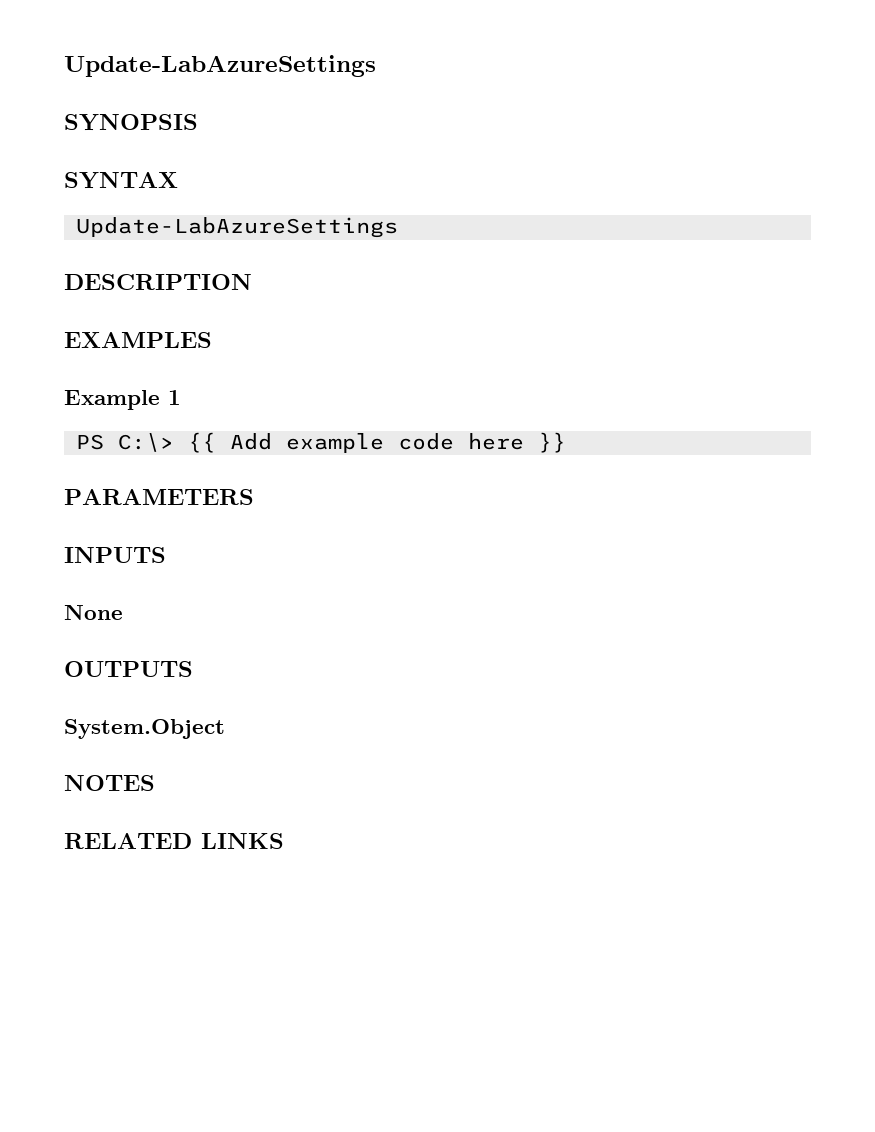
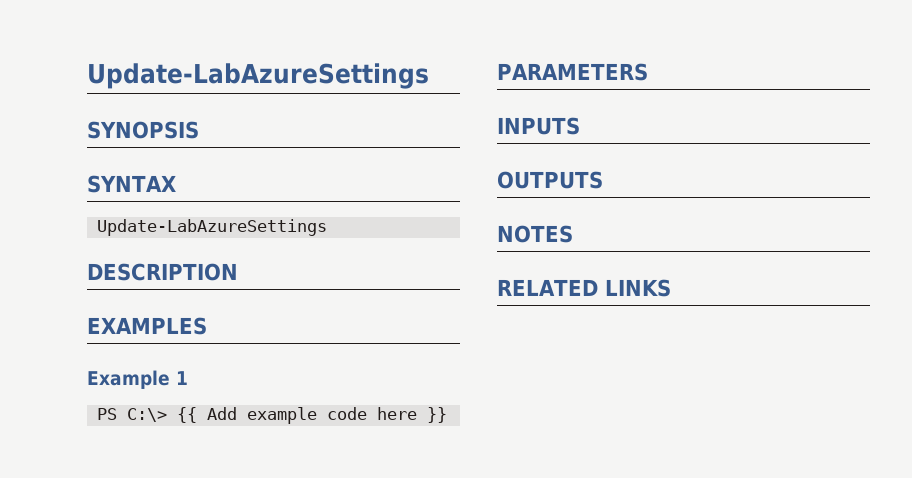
- None
- System.Object

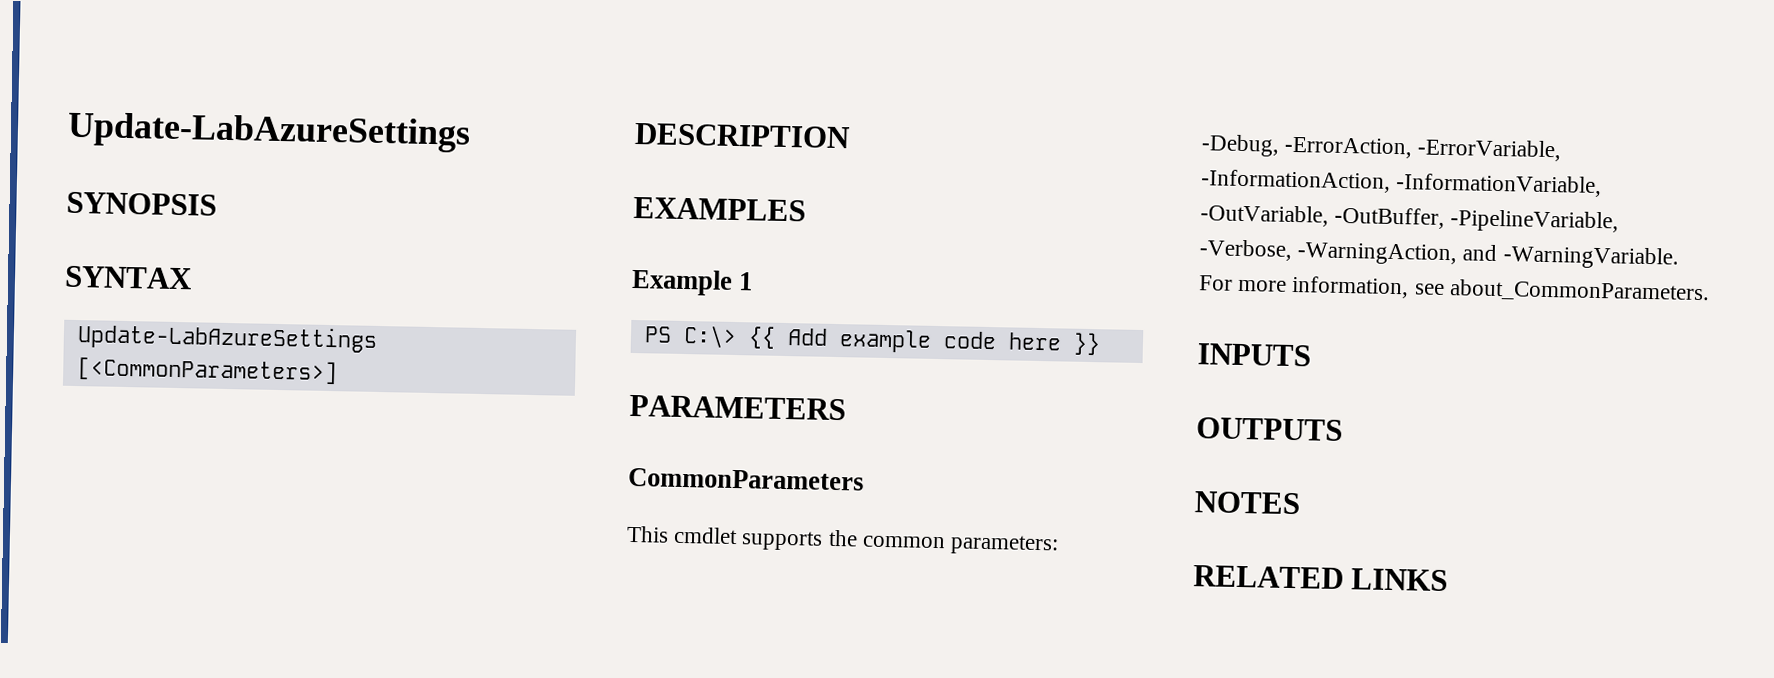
  SYNTAX
- Update-LabAzureSettings
+ Update-LabAzureSettings [<CommonParameters>]
+ CommonParameters
+ This cmdlet supports the common parameters: -Debug, -ErrorAction, -ErrorVariable, -InformationAction, -InformationVariable, -OutVariable, -OutBuffer, -PipelineVariable, -Verbose, -WarningAction, and -WarningVariable. For more information, see about_CommonParameters.

